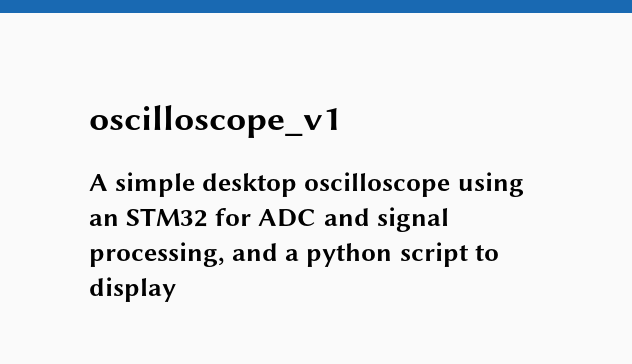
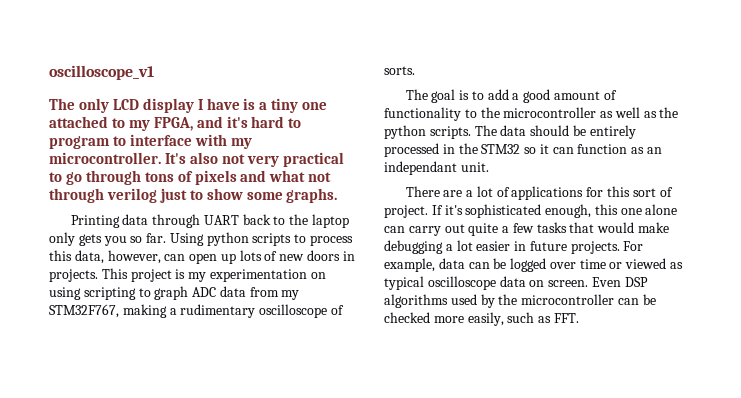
- A simple desktop oscilloscope using an STM32 for ADC and signal processing, and a python script to display
+ The only LCD display I have is a tiny one attached to my FPGA, and it's hard to program to interface with my microcontroller. It's also not very practical to go through tons of pixels and what not through verilog just to show some graphs.
+ Printing data through UART back to the laptop only gets you so far. Using python scripts to process this data, however, can open up lots of new doors in projects. This project is my experimentation on using scripting to graph ADC data from my STM32F767, making a rudimentary oscilloscope of sorts.
+ The goal is to add a good amount of functionality to the microcontroller as well as the python scripts. The data should be entirely processed in the STM32 so it can function as an independant unit.
+ There are a lot of applications for this sort of project. If it's sophisticated enough, this one alone can carry out quite a few tasks that would make debugging a lot easier in future projects. For example, data can be logged over time or viewed as typical oscilloscope data on screen. Even DSP algorithms used by the microcontroller can be checked more easily, such as FFT.

